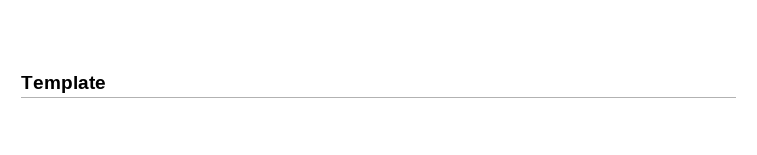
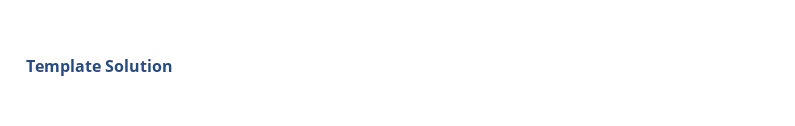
- Template
+ Template Solution

